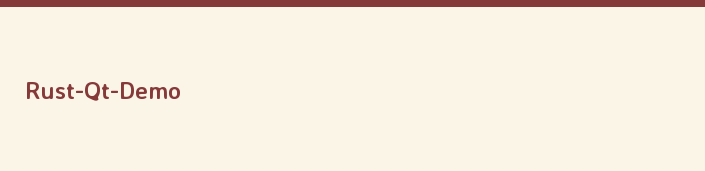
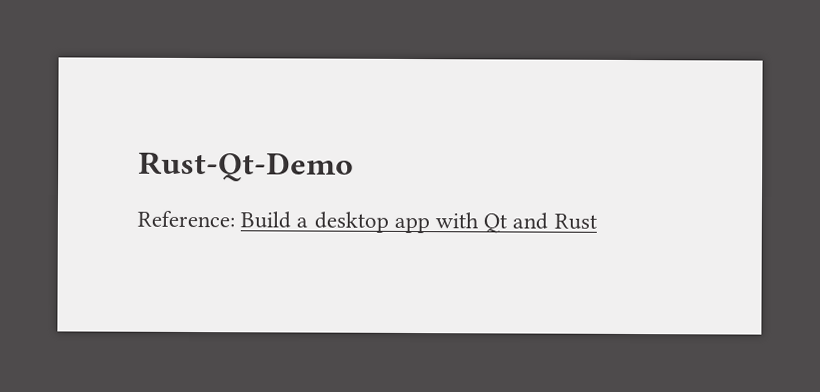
+ Reference: Build a desktop app with Qt and Rust

